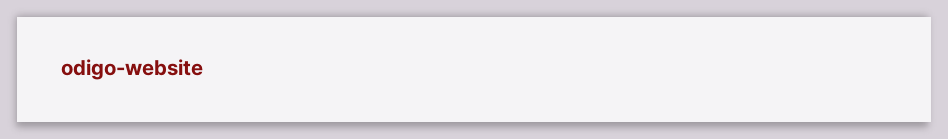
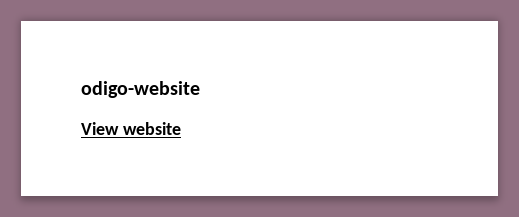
+ View website

